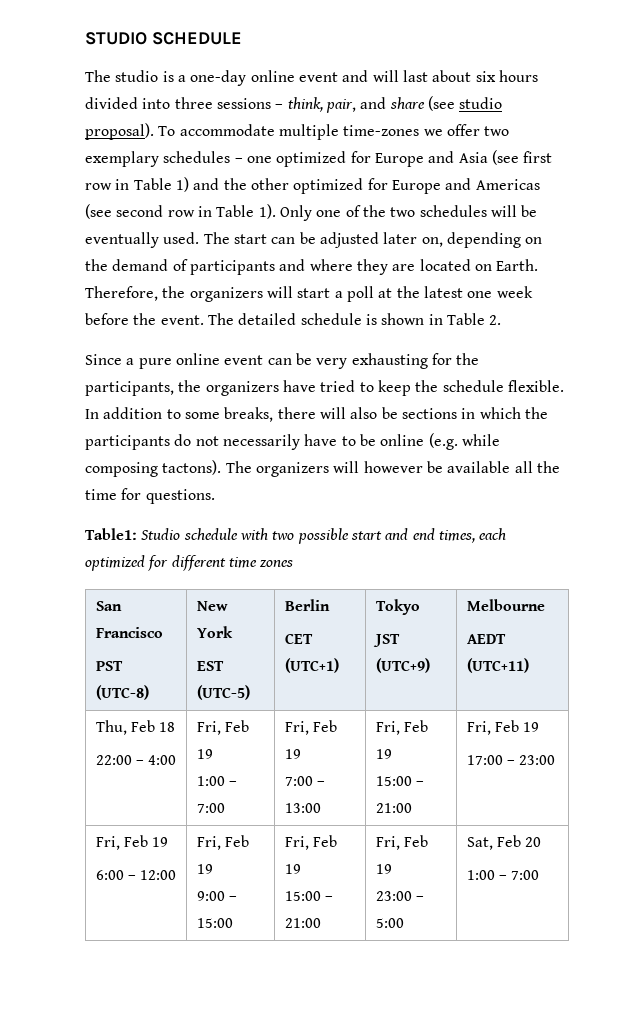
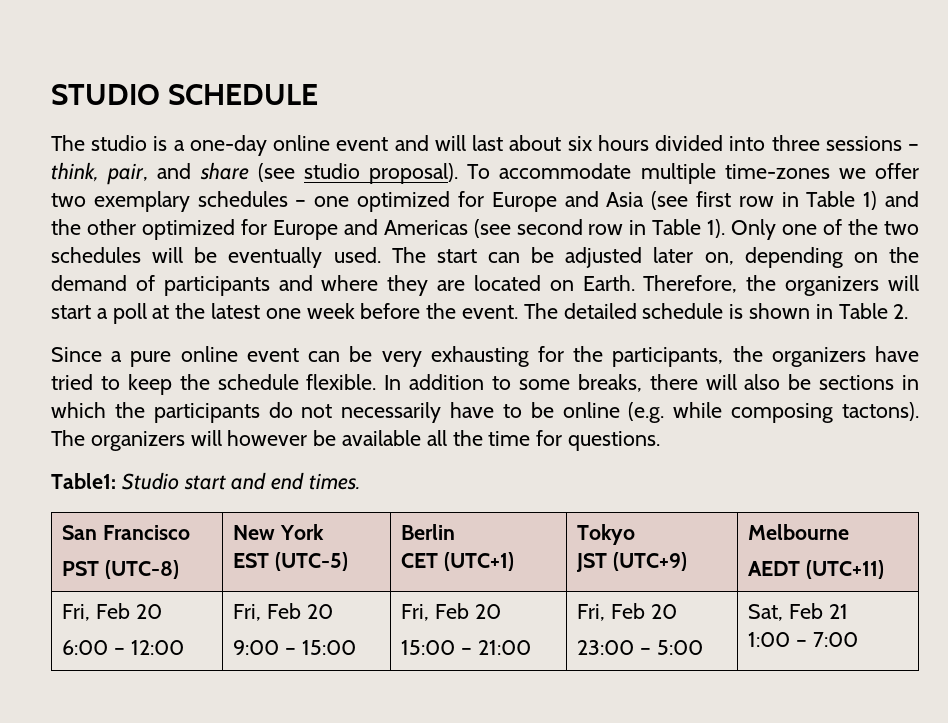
- Table1: Studio schedule with two possible start and end times, each optimized for different time zones
+ Table1: Studio start and end times.
  San Francisco
  PST (UTC-8) | New York
  EST (UTC-5) | Berlin
  CET (UTC+1) | Tokyo
  JST (UTC+9) | Melbourne
  AEDT (UTC+11)
- Thu, Feb 18
- 22:00 – 4:00 | Fri, Feb 19
- 1:00 – 7:00 | Fri, Feb 19
- 7:00 – 13:00 | Fri, Feb 19
- 15:00 – 21:00 | Fri, Feb 19
- 17:00 – 23:00
- Fri, Feb 19
- 6:00 – 12:00 | Fri, Feb 19
- 9:00 – 15:00 | Fri, Feb 19
- 15:00 – 21:00 | Fri, Feb 19
- 23:00 – 5:00 | Sat, Feb 20
+ Fri, Feb 20
+ 6:00 – 12:00 | Fri, Feb 20
+ 9:00 – 15:00 | Fri, Feb 20
+ 15:00 – 21:00 | Fri, Feb 20
+ 23:00 – 5:00 | Sat, Feb 21

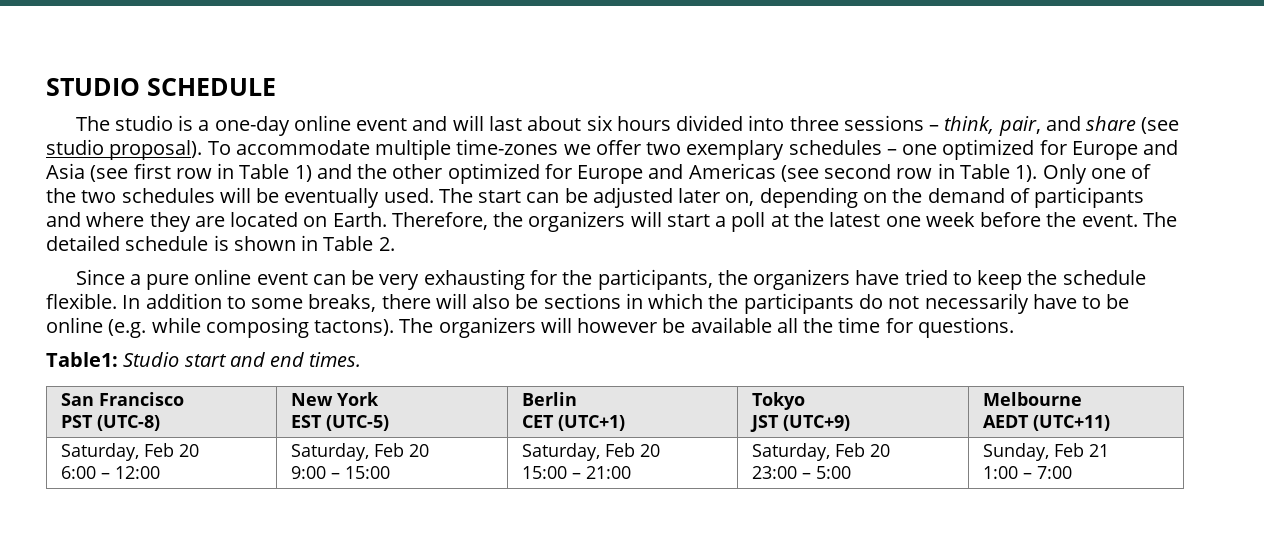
  San Francisco
  PST (UTC-8) | New York
  EST (UTC-5) | Berlin
  CET (UTC+1) | Tokyo
  JST (UTC+9) | Melbourne
  AEDT (UTC+11)
- Fri, Feb 20
- 6:00 – 12:00 | Fri, Feb 20
- 9:00 – 15:00 | Fri, Feb 20
- 15:00 – 21:00 | Fri, Feb 20
- 23:00 – 5:00 | Sat, Feb 21
+ Saturday, Feb 20
+ 6:00 – 12:00 | Saturday, Feb 20
+ 9:00 – 15:00 | Saturday, Feb 20
+ 15:00 – 21:00 | Saturday, Feb 20
+ 23:00 – 5:00 | Sunday, Feb 21

